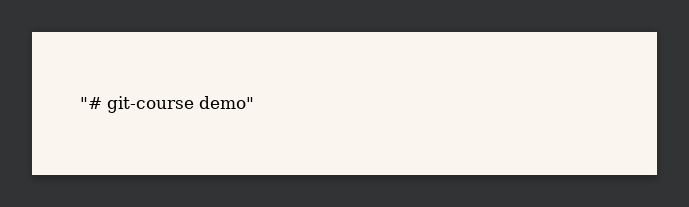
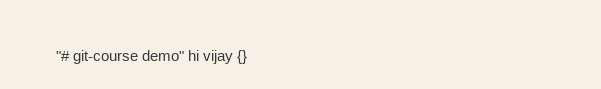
- "# git-course demo"
+ "# git-course demo" hi vijay {}

